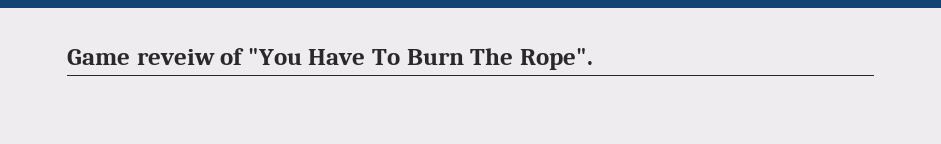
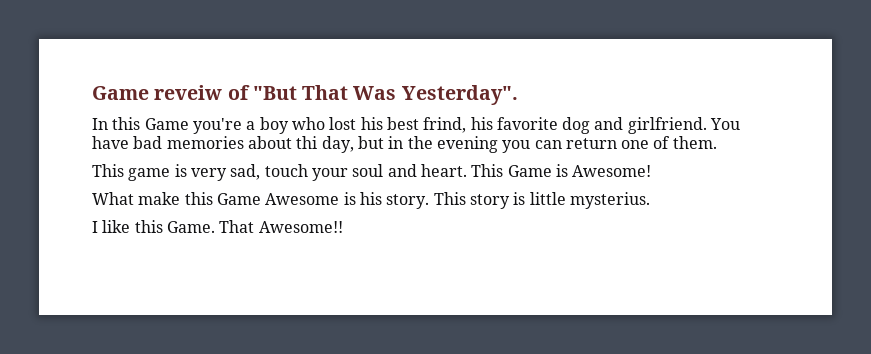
- Game reveiw of "You Have To Burn The Rope".
+ Game reveiw of "But That Was Yesterday".
+ In this Game you're a boy who lost his best frind, his favorite dog and girlfriend. You have bad memories about thi day, but in the evening you can return one of them.
+ This game is very sad, touch your soul and heart. This Game is Awesome!
+ What make this Game Awesome is his story. This story is little mysterius.
+ I like this Game. That Awesome!!

